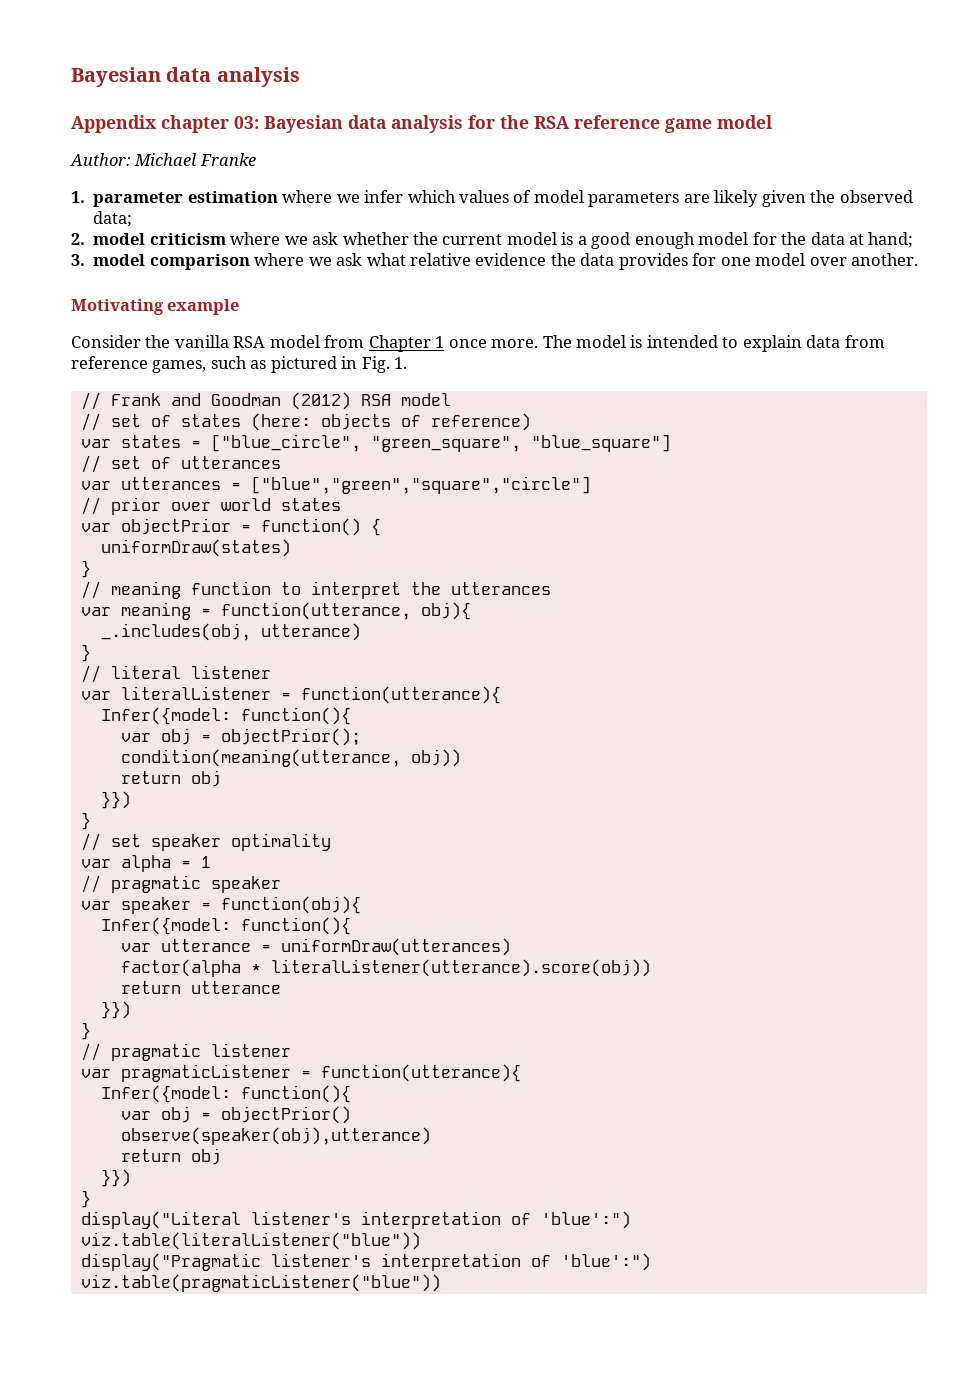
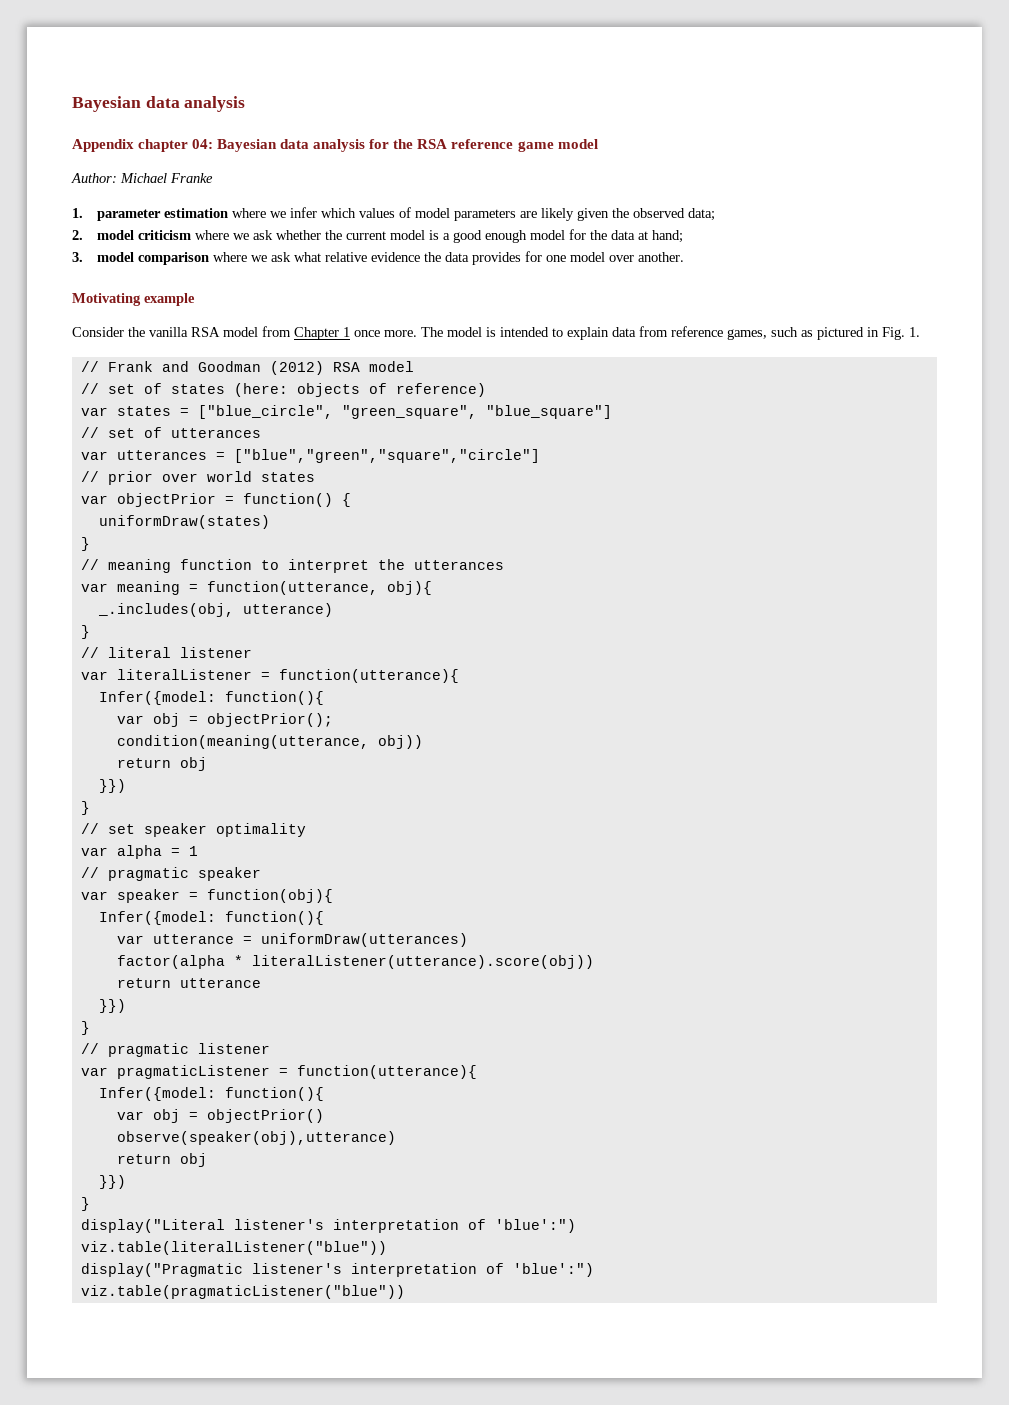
- Appendix chapter 03: Bayesian data analysis for the RSA reference game model
+ Appendix chapter 04: Bayesian data analysis for the RSA reference game model

